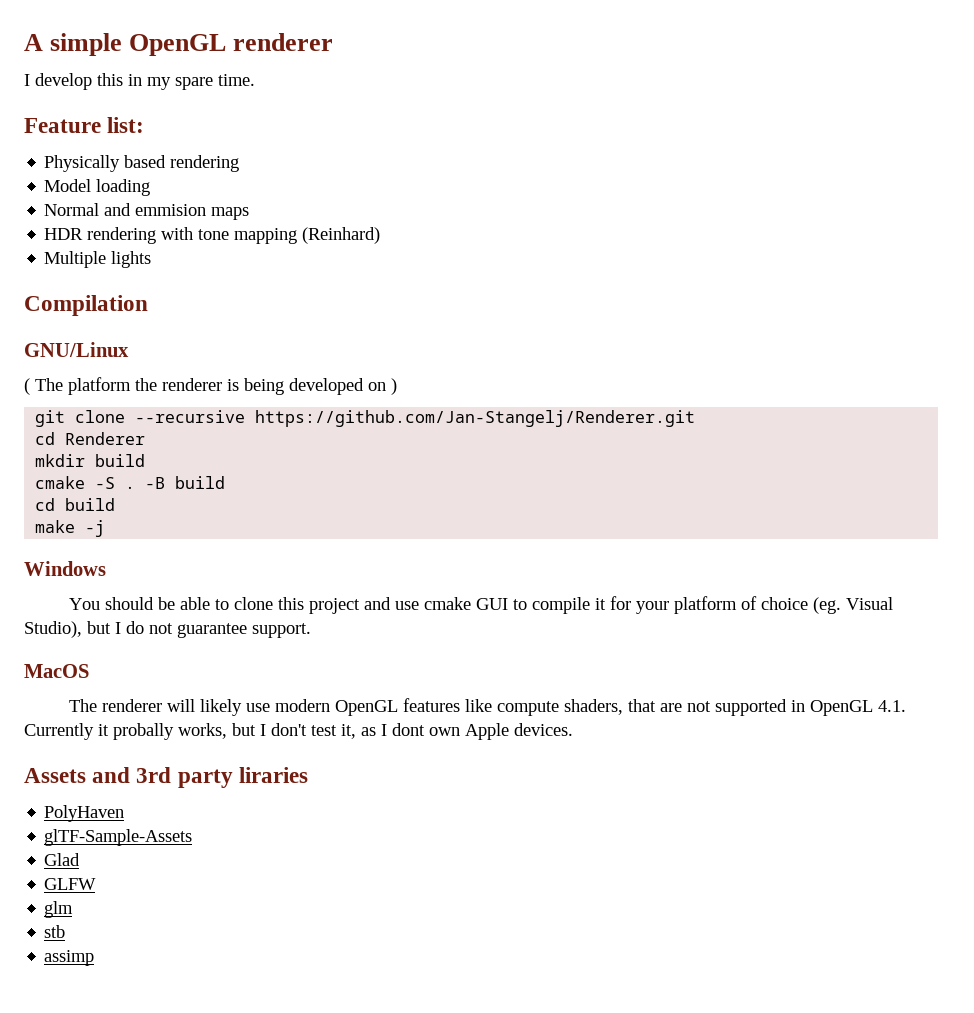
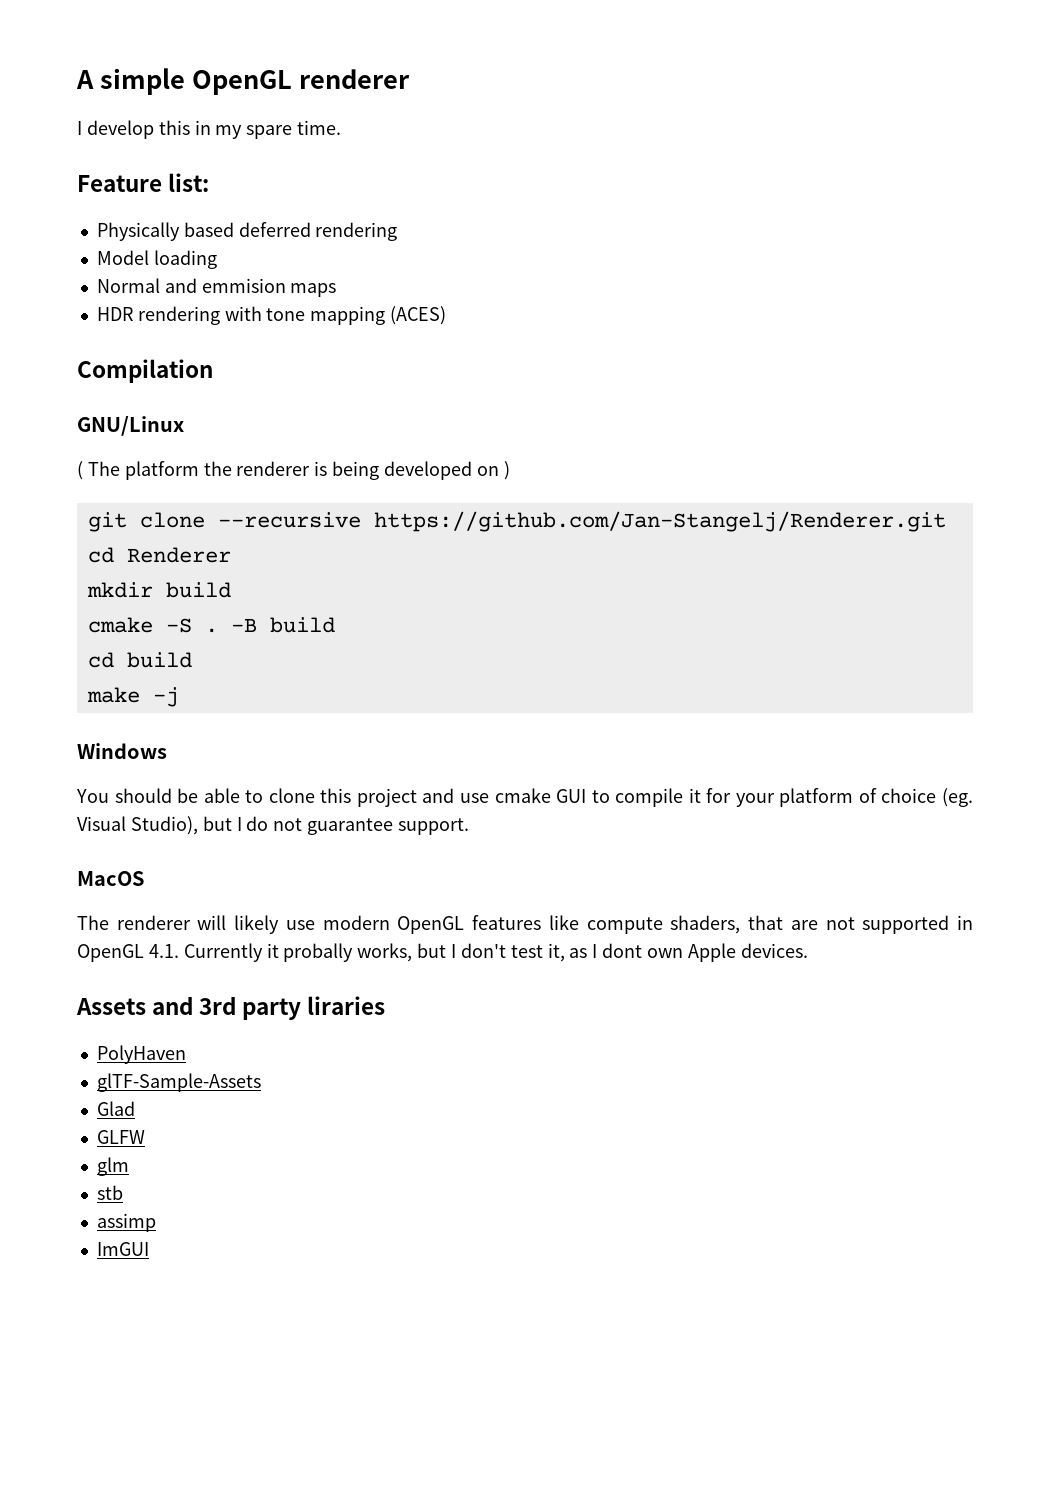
- Physically based rendering
+ Physically based deferred rendering
- HDR rendering with tone mapping (Reinhard)
- Multiple lights
+ HDR rendering with tone mapping (ACES)
+ ImGUI

